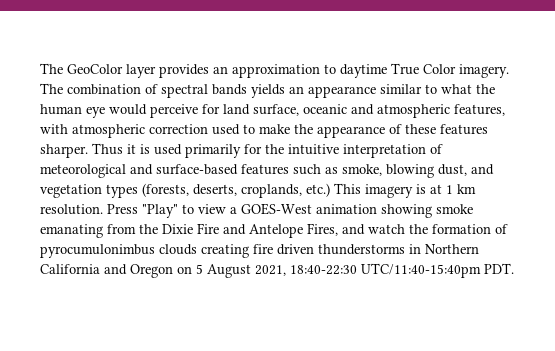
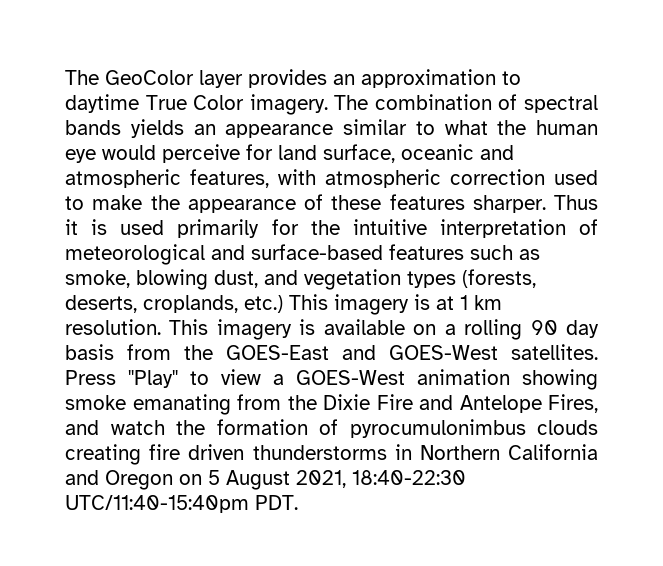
+ This imagery is available on a rolling 90 day basis from the GOES-East and GOES-West satellites.

